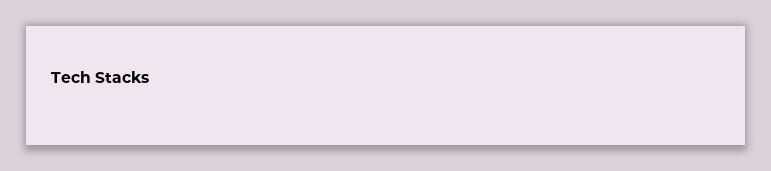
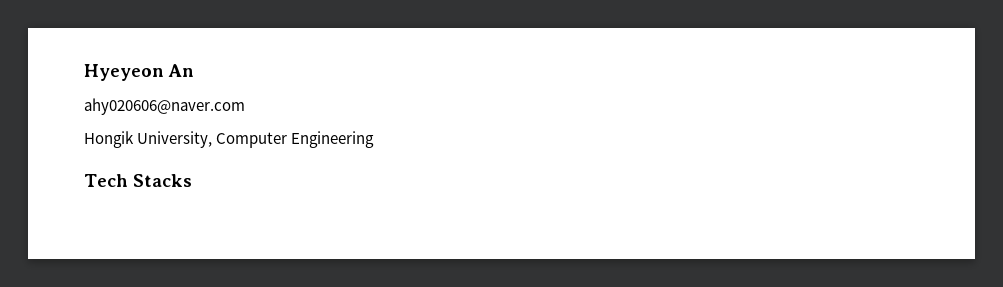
+ Hyeyeon An
+ ahy020606@naver.com
+ Hongik University, Computer Engineering

